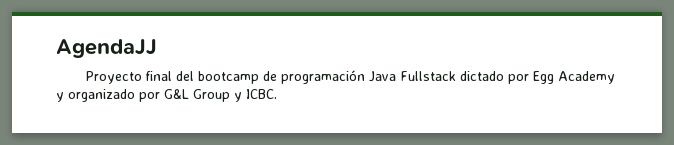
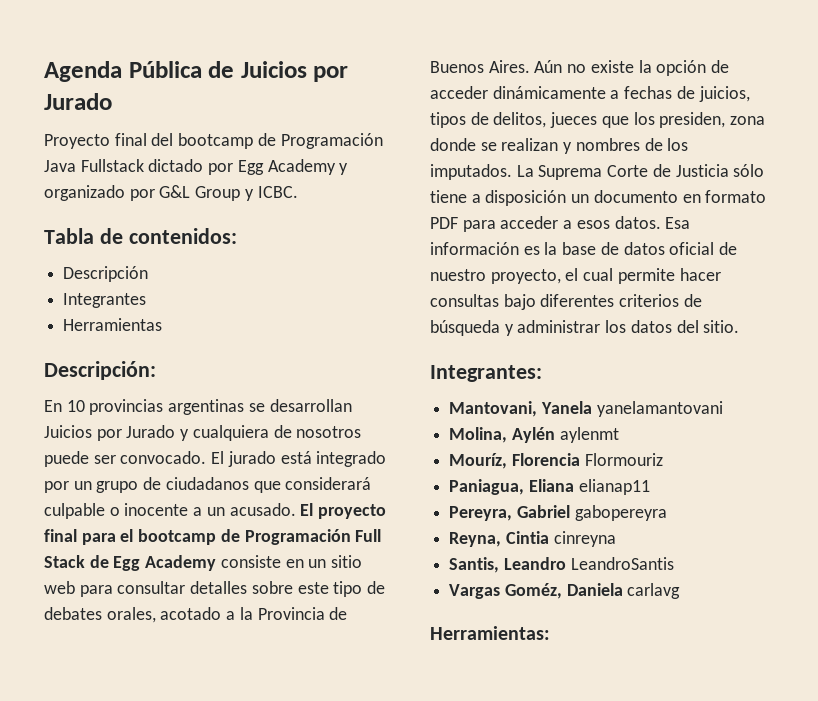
- AgendaJJ
+ Agenda Pública de Juicios por Jurado
- Proyecto final del bootcamp de programación Java Fullstack dictado por Egg Academy y organizado por G&L Group y ICBC.
+ Proyecto final del bootcamp de Programación Java Fullstack dictado por Egg Academy y organizado por G&L Group y ICBC.
+ Tabla de contenidos:
+ Descripción
+ Integrantes
+ Herramientas
+ Descripción:
+ En 10 provincias argentinas se desarrollan Juicios por Jurado y cualquiera de nosotros puede ser convocado. El jurado está integrado por un grupo de ciudadanos que considerará culpable o inocente a un acusado. El proyecto final para el bootcamp de Programación Full Stack de Egg Academy consiste en un sitio web para consultar detalles sobre este tipo de debates orales, acotado a la Provincia de Buenos Aires. Aún no existe la opción de acceder dinámicamente a fechas de juicios, tipos de delitos, jueces que los presiden, zona donde se realizan y nombres de los imputados. La Suprema Corte de Justicia sólo tiene a disposición un documento en formato PDF para acceder a esos datos. Esa información es la base de datos oficial de nuestro proyecto, el cual permite hacer consultas bajo diferentes criterios de búsqueda y administrar los datos del sitio.
+ Integrantes:
+ Mantovani, Yanela yanelamantovani
+ Molina, Aylén aylenmt
+ Mouríz, Florencia Flormouriz
+ Paniagua, Eliana elianap11
+ Pereyra, Gabriel gabopereyra
+ Reyna, Cintia cinreyna
+ Santis, Leandro LeandroSantis
+ Vargas Goméz, Daniela carlavg
+ Herramientas:

